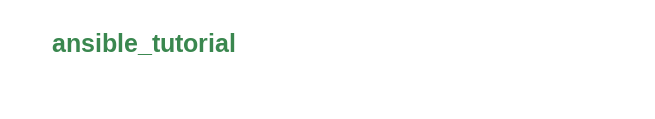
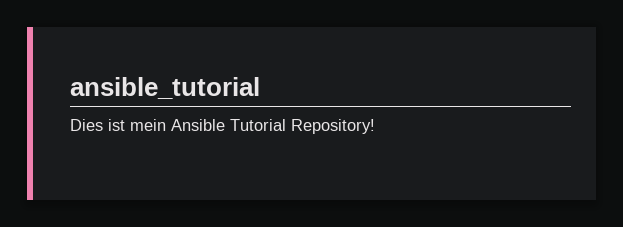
+ Dies ist mein Ansible Tutorial Repository!

